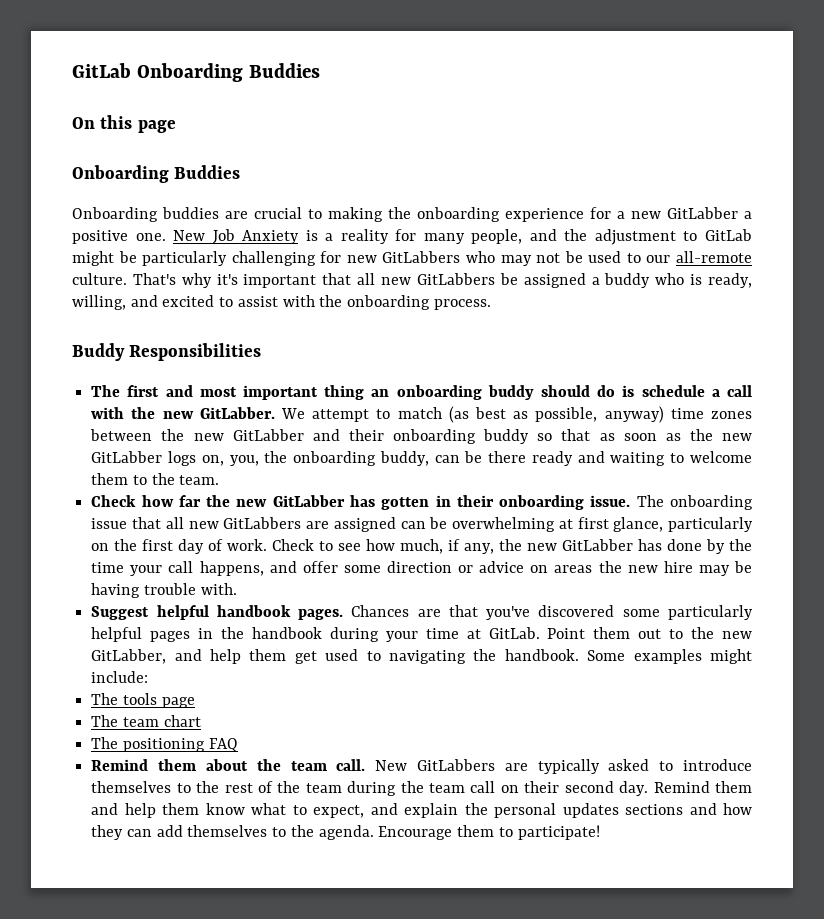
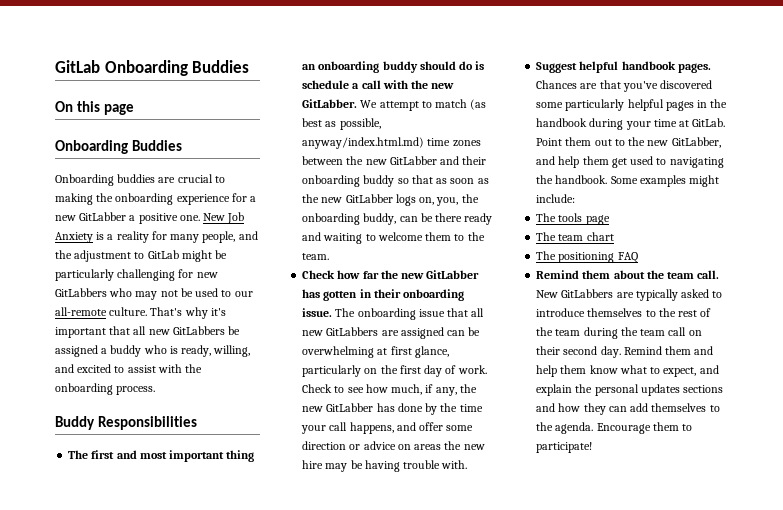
- We attempt to match (as best as possible, anyway) time zones between the new GitLabber and their onboarding buddy so that as soon as the new GitLabber logs on, you, the onboarding buddy, can be there ready and waiting to welcome them to the team.
+ We attempt to match (as best as possible, anyway/index.html.md) time zones between the new GitLabber and their onboarding buddy so that as soon as the new GitLabber logs on, you, the onboarding buddy, can be there ready and waiting to welcome them to the team.

